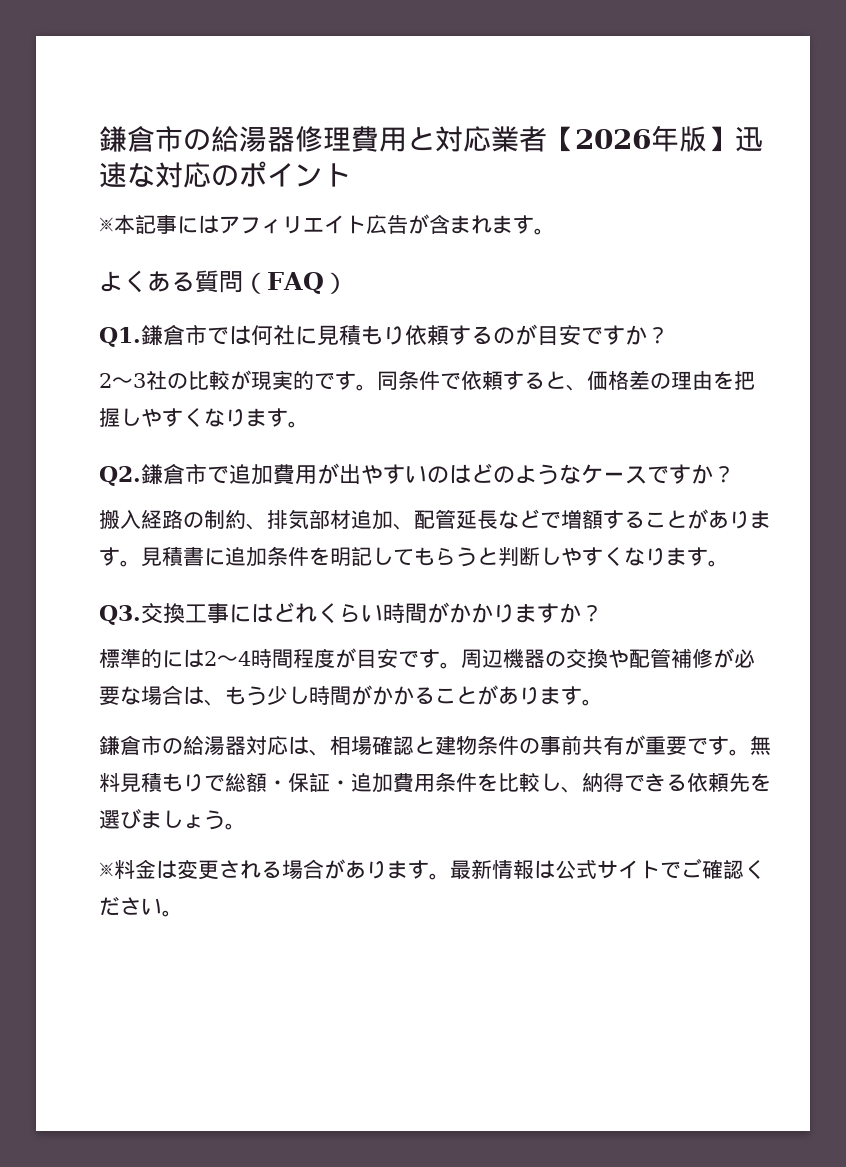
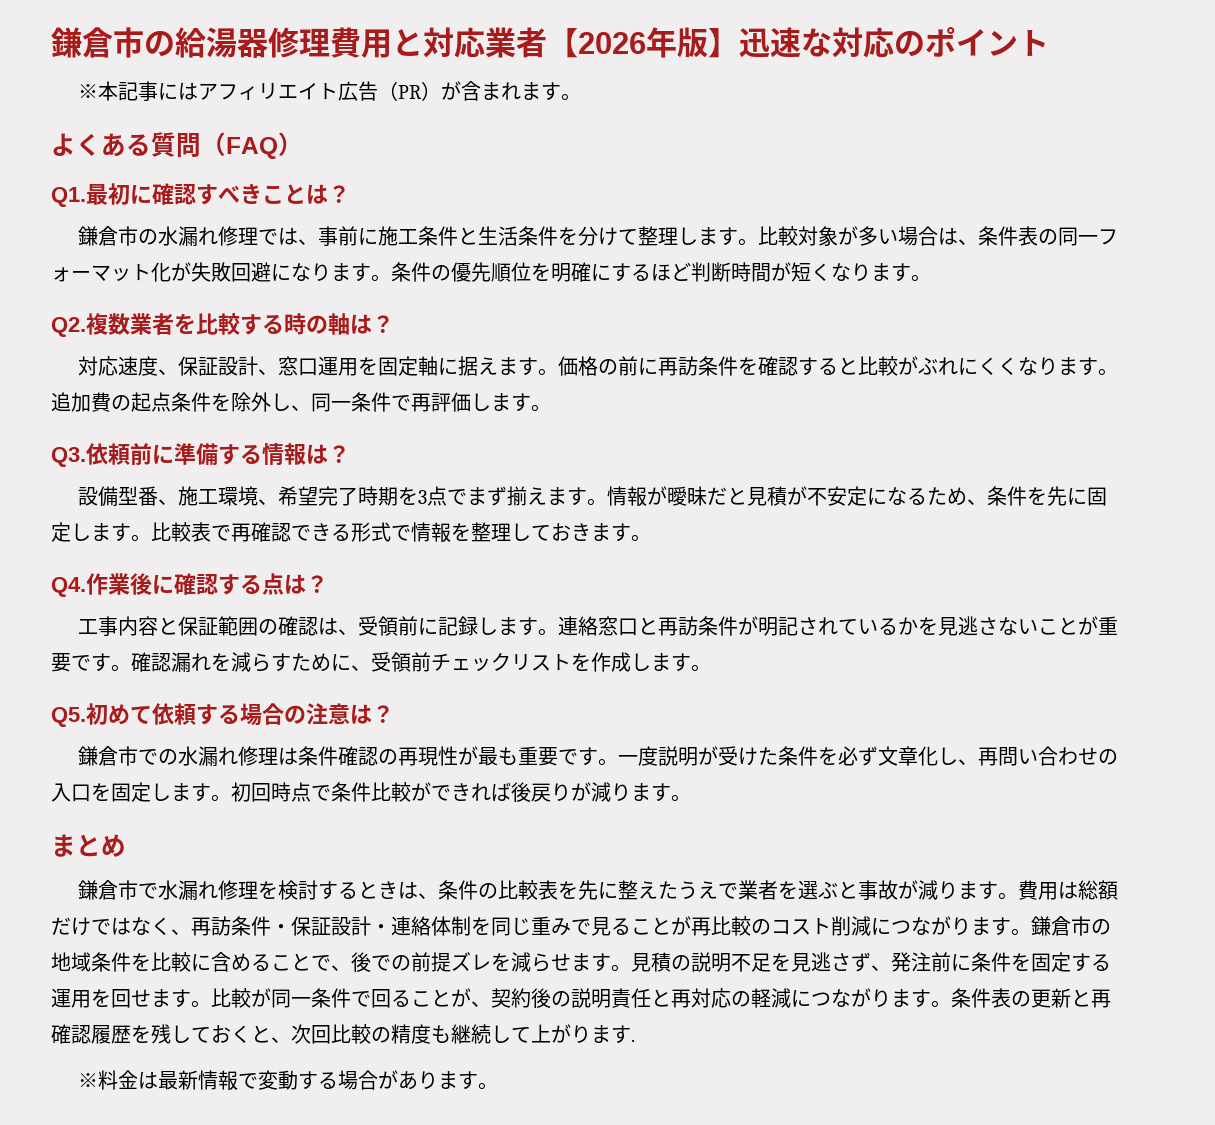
- ※本記事にはアフィリエイト広告が含まれます。
+ ※本記事にはアフィリエイト広告（PR）が含まれます。
- Q1.鎌倉市では何社に見積もり依頼するのが目安ですか？
- 2〜3社の比較が現実的です。同条件で依頼すると、価格差の理由を把握しやすくなります。
- Q2.鎌倉市で追加費用が出やすいのはどのようなケースですか？
- 搬入経路の制約、排気部材追加、配管延長などで増額することがあります。見積書に追加条件を明記してもらうと判断しやすくなります。
- Q3.交換工事にはどれくらい時間がかかりますか？
- 標準的には2〜4時間程度が目安です。周辺機器の交換や配管補修が必要な場合は、もう少し時間がかかることがあります。
- 鎌倉市の給湯器対応は、相場確認と建物条件の事前共有が重要です。無料見積もりで総額・保証・追加費用条件を比較し、納得できる依頼先を選びましょう。
+ Q1.最初に確認すべきことは？
+ 鎌倉市の水漏れ修理では、事前に施工条件と生活条件を分けて整理します。比較対象が多い場合は、条件表の同一フォーマット化が失敗回避になります。条件の優先順位を明確にするほど判断時間が短くなります。
+ Q2.複数業者を比較する時の軸は？
+ 対応速度、保証設計、窓口運用を固定軸に据えます。価格の前に再訪条件を確認すると比較がぶれにくくなります。追加費の起点条件を除外し、同一条件で再評価します。
+ Q3.依頼前に準備する情報は？
+ 設備型番、施工環境、希望完了時期を3点でまず揃えます。情報が曖昧だと見積が不安定になるため、条件を先に固定します。比較表で再確認できる形式で情報を整理しておきます。
+ Q4.作業後に確認する点は？
+ 工事内容と保証範囲の確認は、受領前に記録します。連絡窓口と再訪条件が明記されているかを見逃さないことが重要です。確認漏れを減らすために、受領前チェックリストを作成します。
+ Q5.初めて依頼する場合の注意は？
+ 鎌倉市での水漏れ修理は条件確認の再現性が最も重要です。一度説明が受けた条件を必ず文章化し、再問い合わせの入口を固定します。初回時点で条件比較ができれば後戻りが減ります。
+ まとめ
+ 鎌倉市で水漏れ修理を検討するときは、条件の比較表を先に整えたうえで業者を選ぶと事故が減ります。費用は総額だけではなく、再訪条件・保証設計・連絡体制を同じ重みで見ることが再比較のコスト削減につながります。鎌倉市の地域条件を比較に含めることで、後での前提ズレを減らせます。見積の説明不足を見逃さず、発注前に条件を固定する運用を回せます。比較が同一条件で回ることが、契約後の説明責任と再対応の軽減につながります。条件表の更新と再確認履歴を残しておくと、次回比較の精度も継続して上がります.
- ※料金は変更される場合があります。最新情報は公式サイトでご確認ください。
+ ※料金は最新情報で変動する場合があります。

